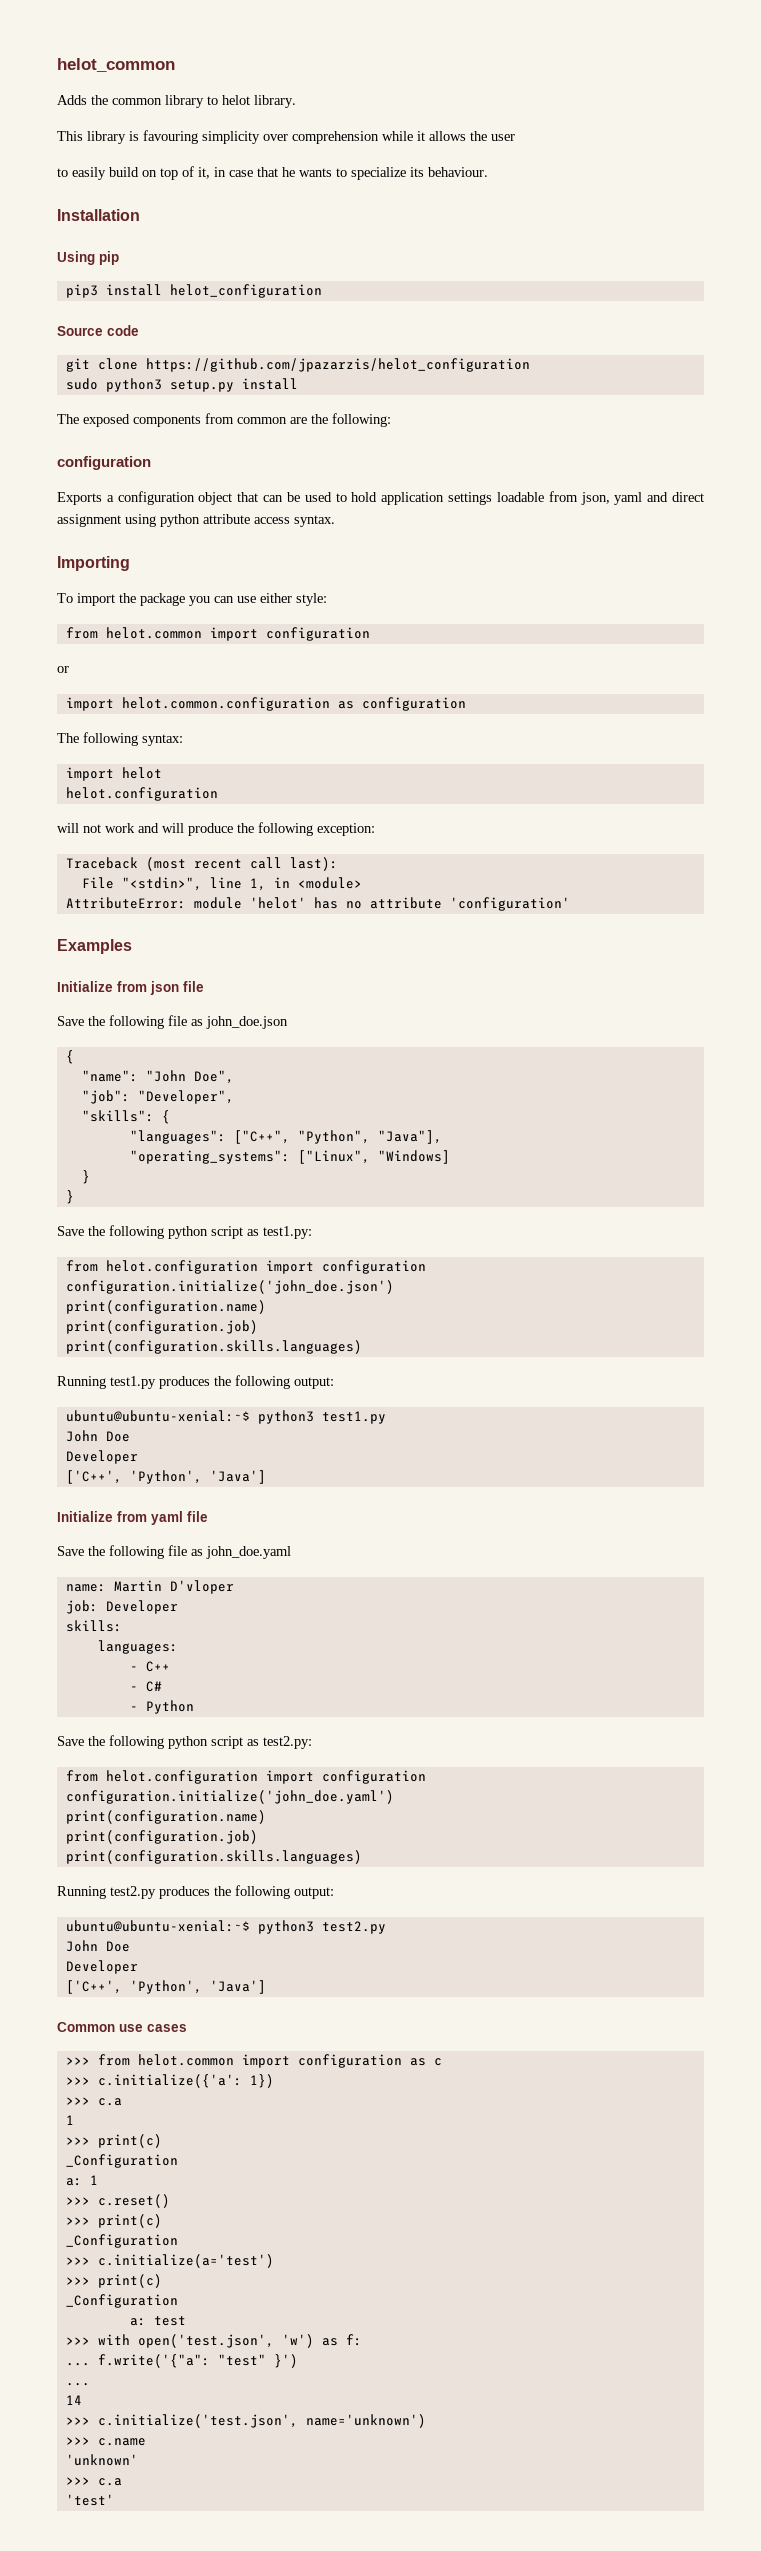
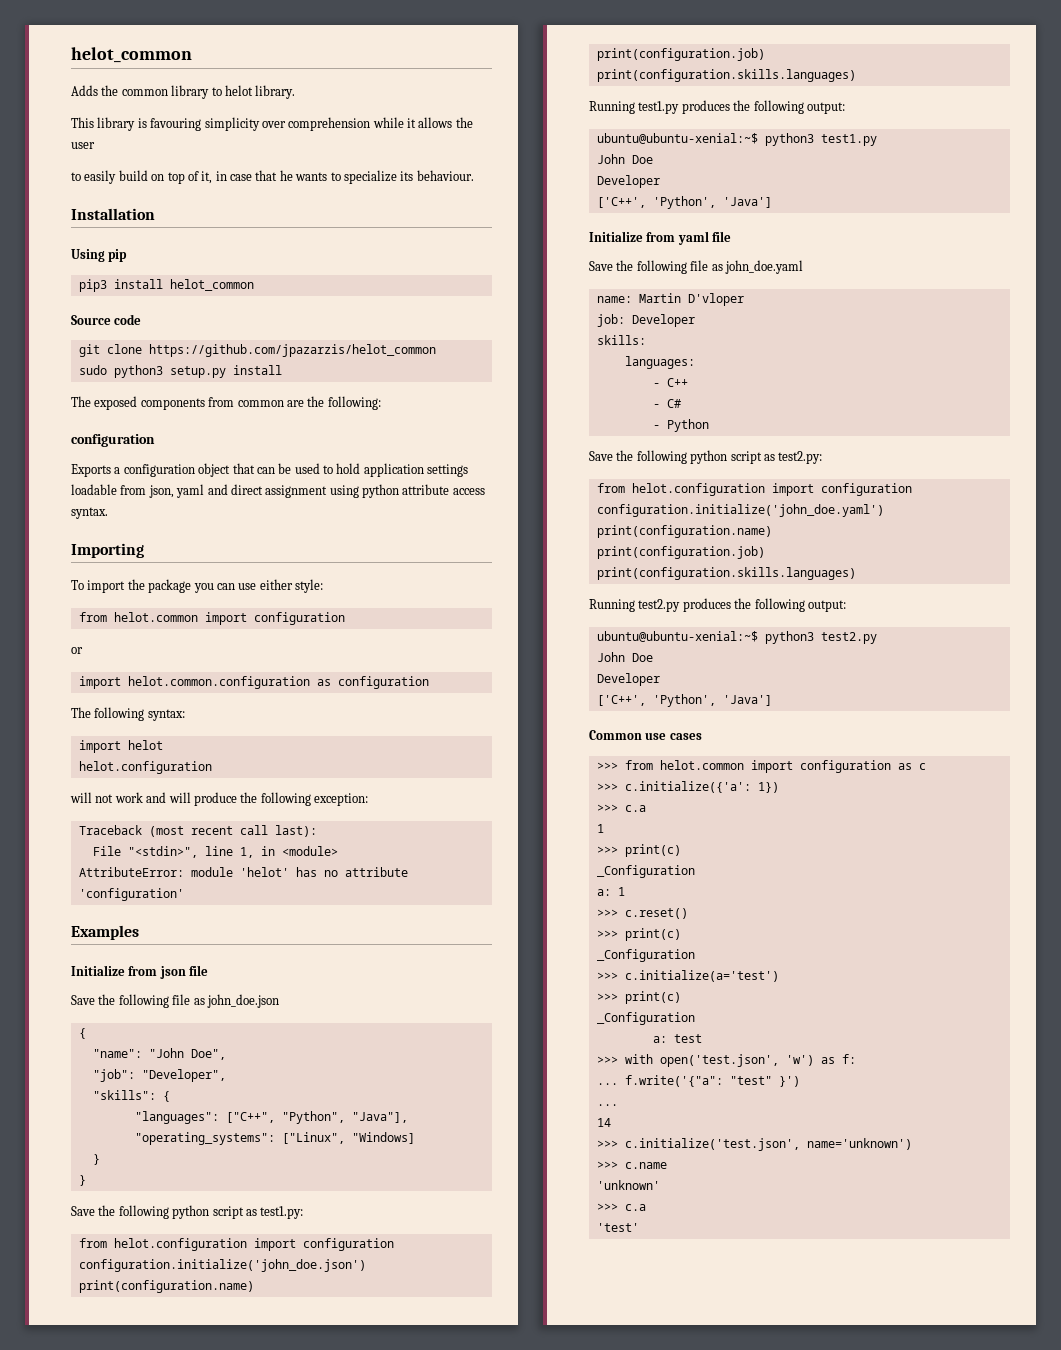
- pip3 install helot_configuration
+ pip3 install helot_common
- git clone https://github.com/jpazarzis/helot_configuration
+ git clone https://github.com/jpazarzis/helot_common

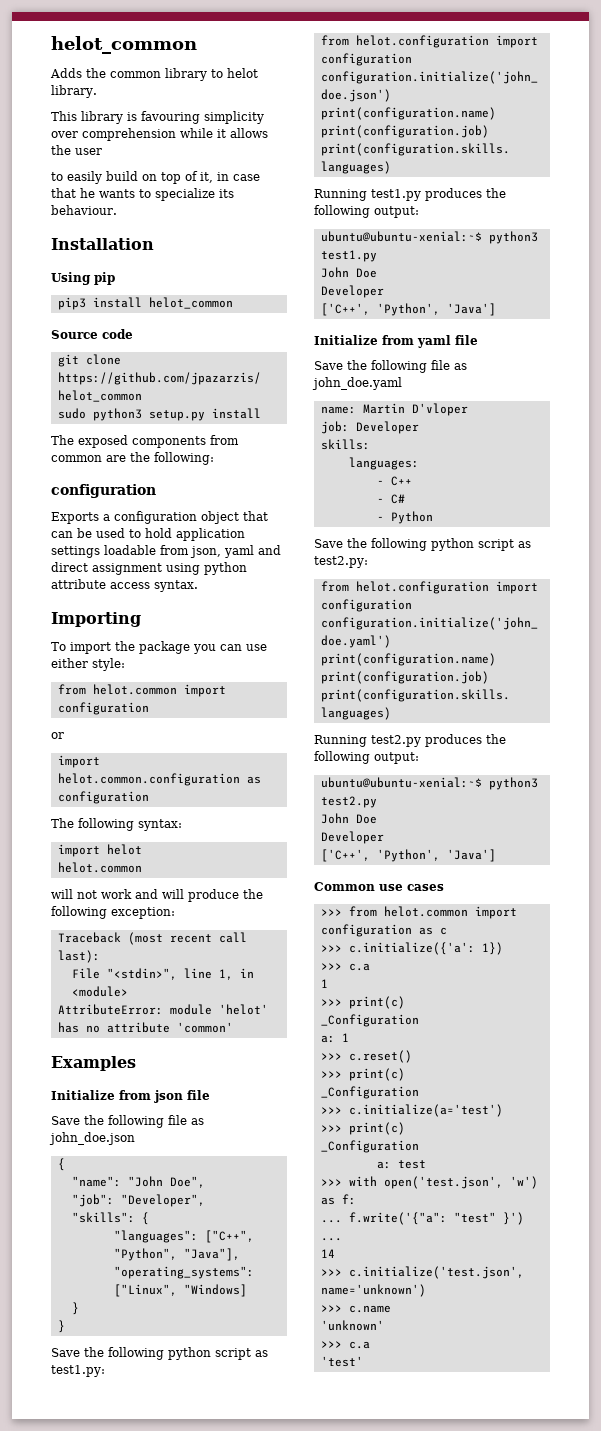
  import helot
- helot.configuration
+ helot.common
- AttributeError: module 'helot' has no attribute 'configuration'
+ AttributeError: module 'helot' has no attribute 'common'

